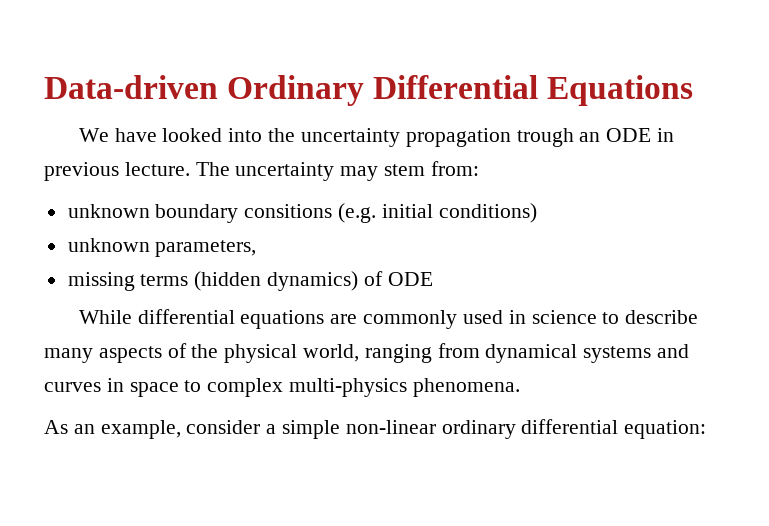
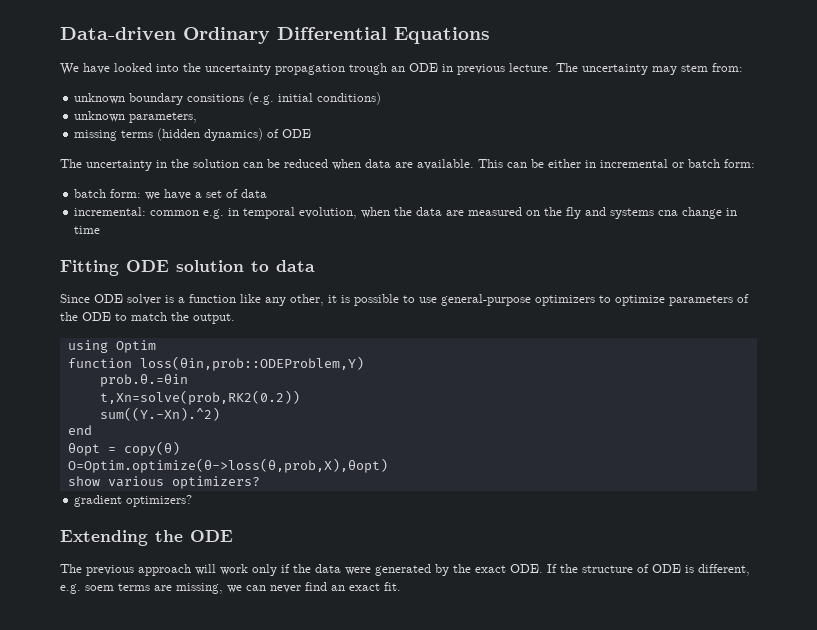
- While differential equations are commonly used in science to describe many aspects of the physical world, ranging from dynamical systems and curves in space to complex multi-physics phenomena.
- As an example, consider a simple non-linear ordinary differential equation:
+ The uncertainty in the solution can be reduced when data are available. This can be either in incremental or batch form:
+ batch form: we have a set of data
+ incremental: common e.g. in temporal evolution, when the data are measured on the fly and systems cna change in time
+ Fitting ODE solution to data
+ Since ODE solver is a function like any other, it is possible to use general-purpose optimizers to optimize parameters of the ODE to match the output.
+ using Optim
+ function loss(θin,prob::ODEProblem,Y)
+ prob.θ.=θin
+ t,Xn=solve(prob,RK2(0.2))
+ sum((Y.-Xn).^2)
+ end
+ θopt = copy(θ)
+ O=Optim.optimize(θ->loss(θ,prob,X),θopt)
+ show various optimizers?
+ gradient optimizers?
+ Extending the ODE
+ The previous approach will work only if the data were generated by the exact ODE. If the structure of ODE is different, e.g. soem terms are missing, we can never find an exact fit.

